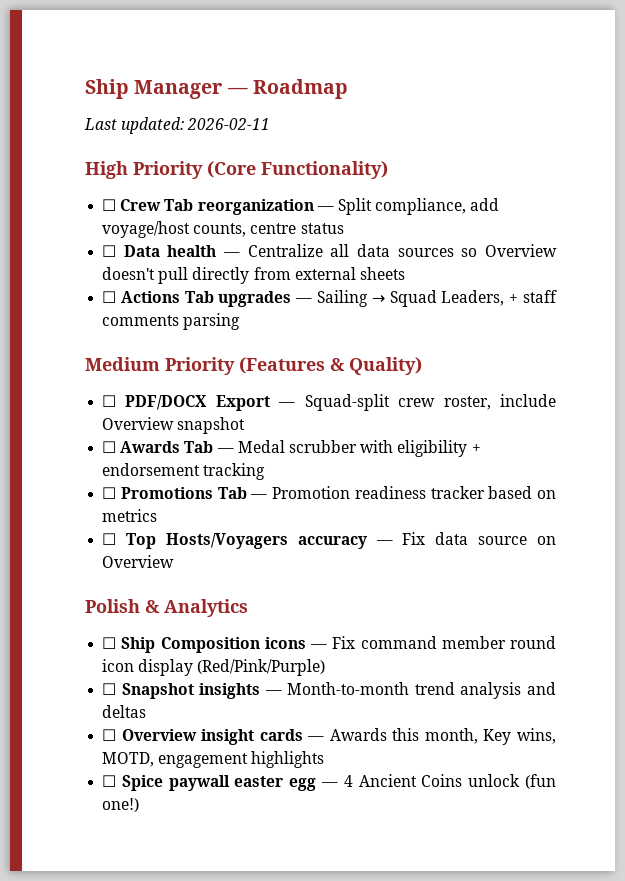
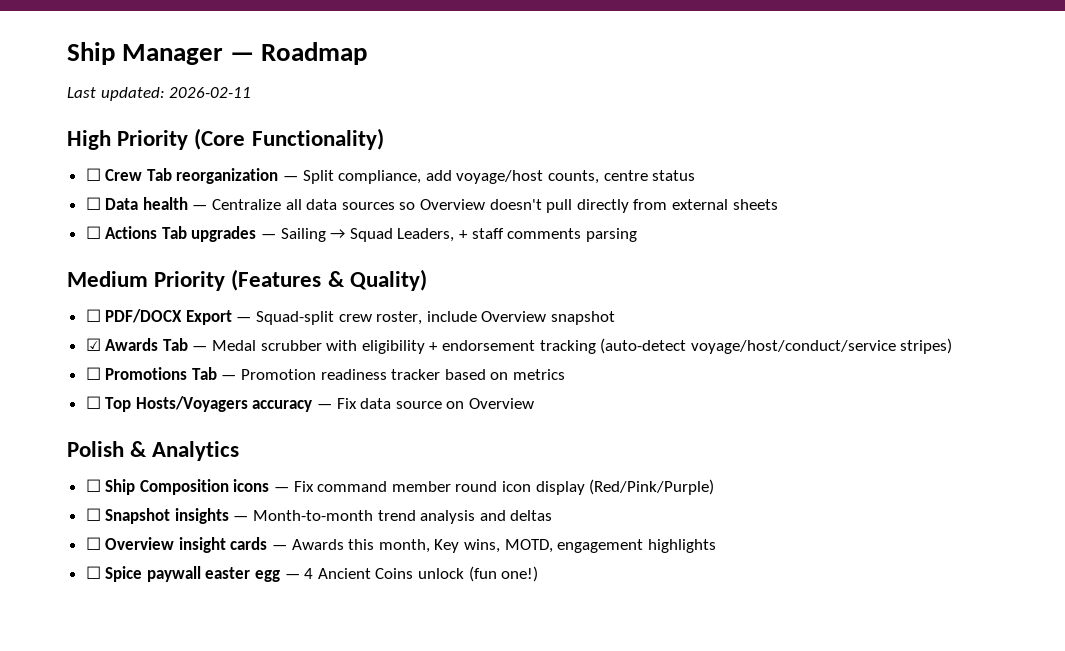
- ☐ Awards Tab — Medal scrubber with eligibility + endorsement tracking
+ ☑ Awards Tab — Medal scrubber with eligibility + endorsement tracking (auto-detect voyage/host/conduct/service stripes)

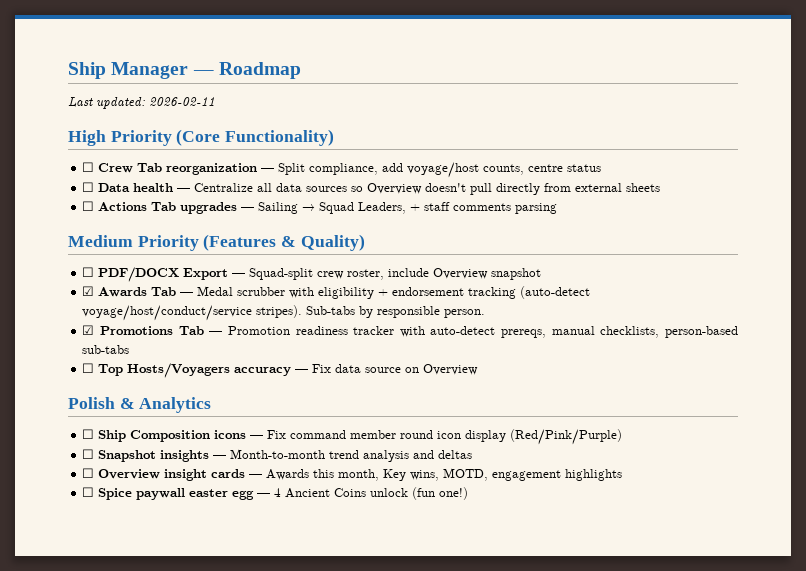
- ☑ Awards Tab — Medal scrubber with eligibility + endorsement tracking (auto-detect voyage/host/conduct/service stripes)
- ☐ Promotions Tab — Promotion readiness tracker based on metrics
+ ☑ Awards Tab — Medal scrubber with eligibility + endorsement tracking (auto-detect voyage/host/conduct/service stripes). Sub-tabs by responsible person.
+ ☑ Promotions Tab — Promotion readiness tracker with auto-detect prereqs, manual checklists, person-based sub-tabs

